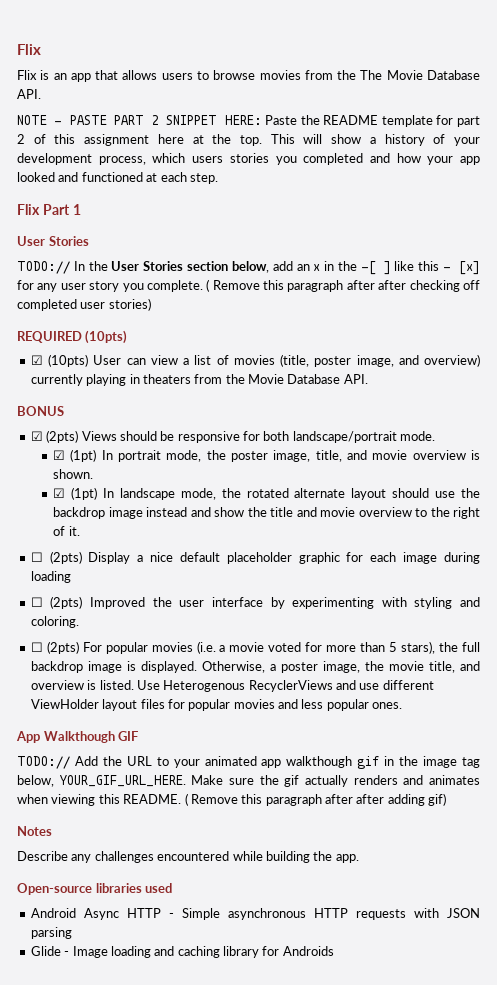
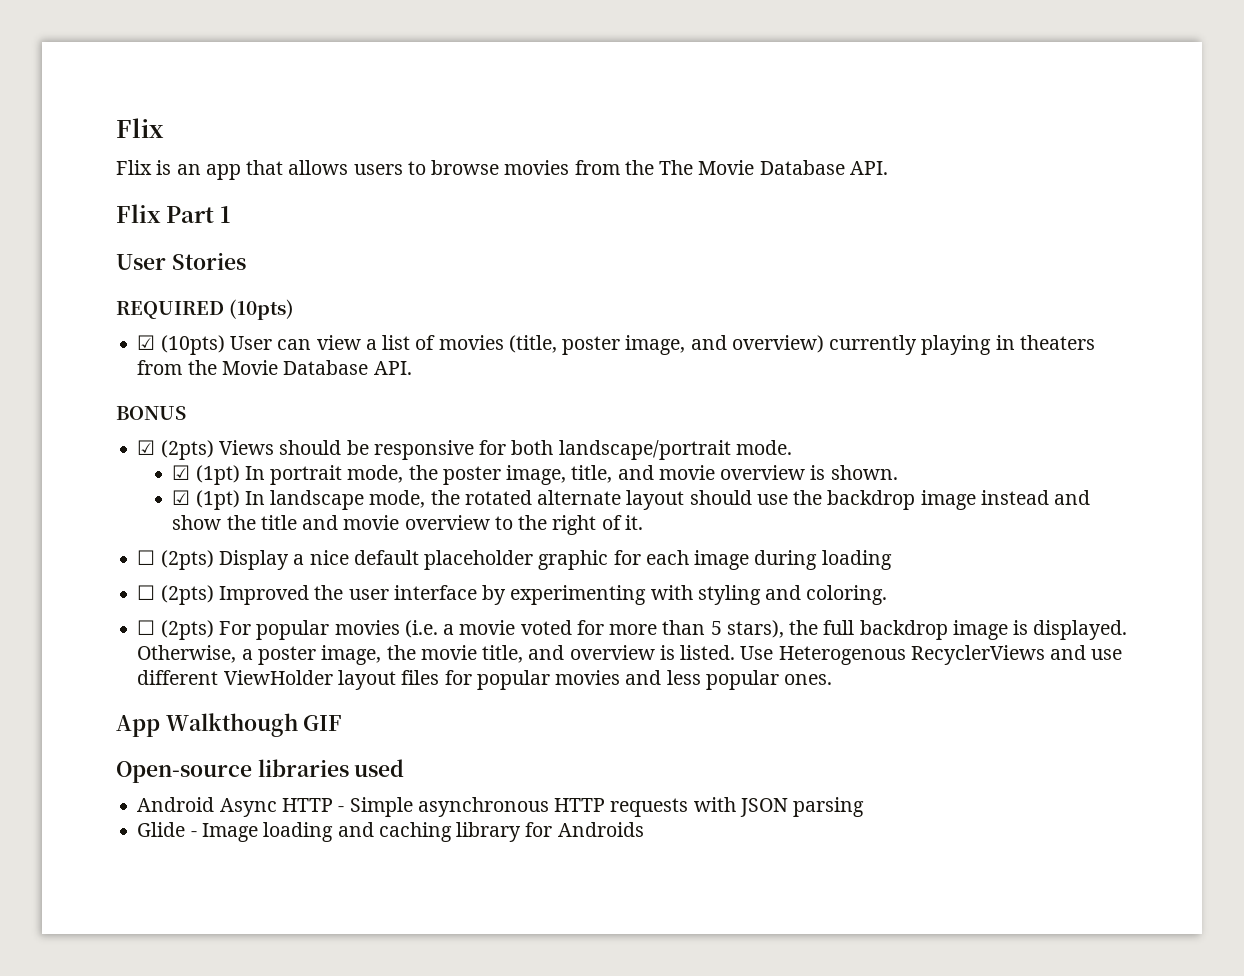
- NOTE - PASTE PART 2 SNIPPET HERE: Paste the README template for part 2 of this assignment here at the top. This will show a history of your development process, which users stories you completed and how your app looked and functioned at each step.
- TODO:// In the User Stories section below, add an x in the -[ ] like this - [x] for any user story you complete. ( Remove this paragraph after after checking off completed user stories)
- TODO:// Add the URL to your animated app walkthough gif in the image tag below, YOUR_GIF_URL_HERE. Make sure the gif actually renders and animates when viewing this README. ( Remove this paragraph after after adding gif)
- Notes
- Describe any challenges encountered while building the app.

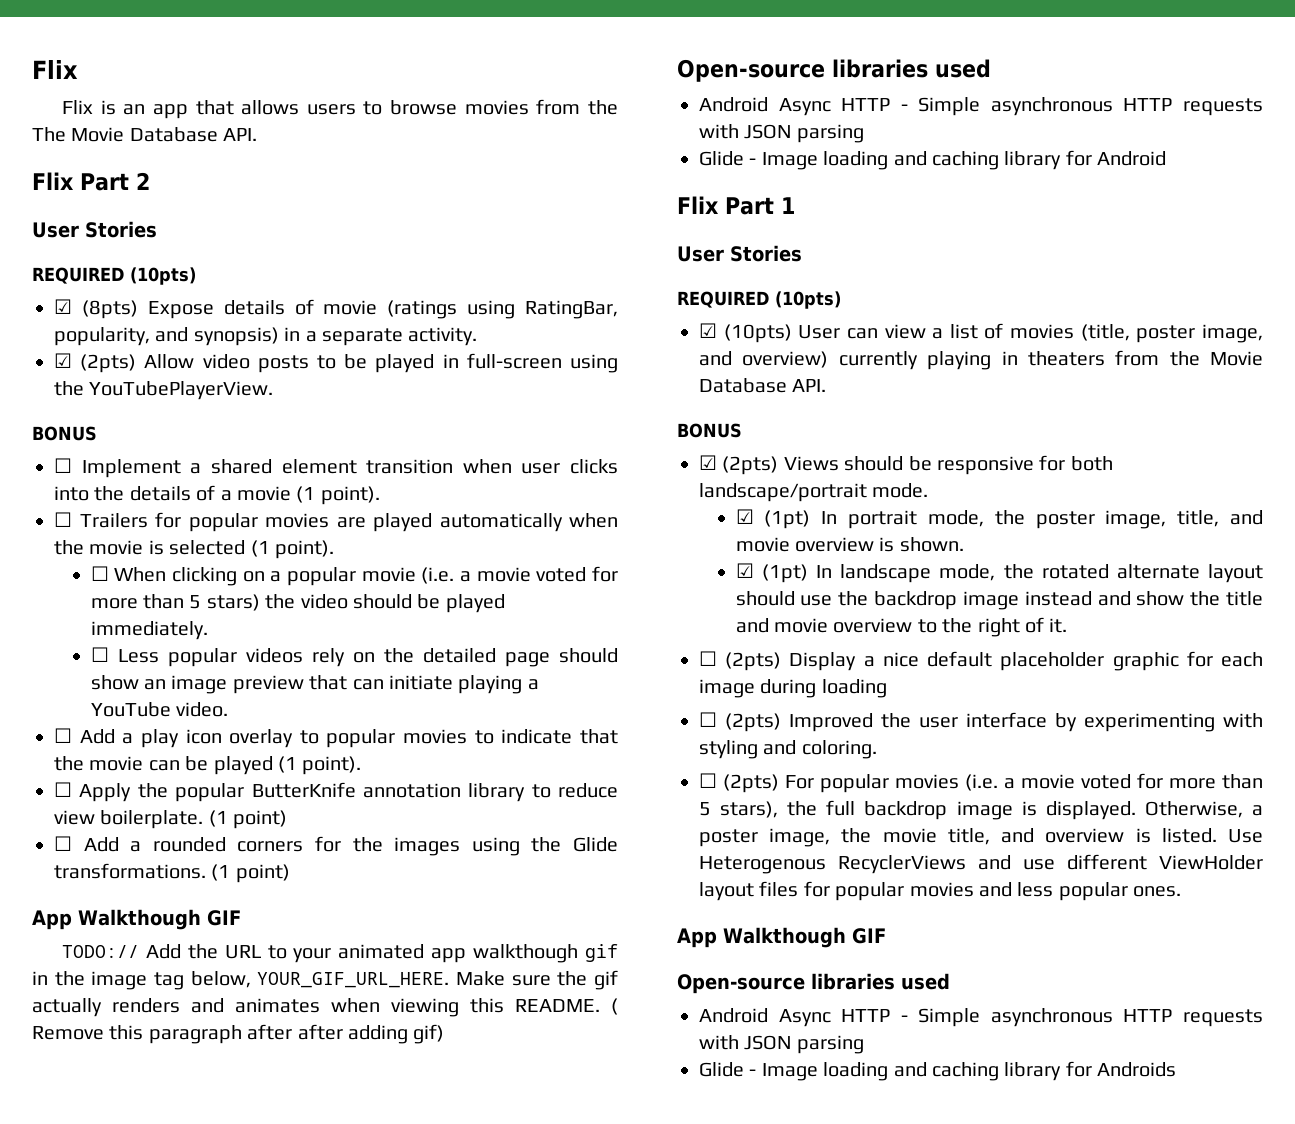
+ Flix Part 2
+ User Stories
+ REQUIRED (10pts)
+ ☑ (8pts) Expose details of movie (ratings using RatingBar, popularity, and synopsis) in a separate activity.
+ ☑ (2pts) Allow video posts to be played in full-screen using the YouTubePlayerView.
+ BONUS
+ ☐ Implement a shared element transition when user clicks into the details of a movie (1 point).
+ ☐ Trailers for popular movies are played automatically when the movie is selected (1 point).
+ ☐ When clicking on a popular movie (i.e. a movie voted for more than 5 stars) the video should be played immediately.
+ ☐ Less popular videos rely on the detailed page should show an image preview that can initiate playing a YouTube video.
+ ☐ Add a play icon overlay to popular movies to indicate that the movie can be played (1 point).
+ ☐ Apply the popular ButterKnife annotation library to reduce view boilerplate. (1 point)
+ ☐ Add a rounded corners for the images using the Glide transformations. (1 point)
+ App Walkthough GIF
+ TODO:// Add the URL to your animated app walkthough gif in the image tag below, YOUR_GIF_URL_HERE. Make sure the gif actually renders and animates when viewing this README. ( Remove this paragraph after after adding gif)
+ Open-source libraries used
+ Android Async HTTP - Simple asynchronous HTTP requests with JSON parsing
+ Glide - Image loading and caching library for Android

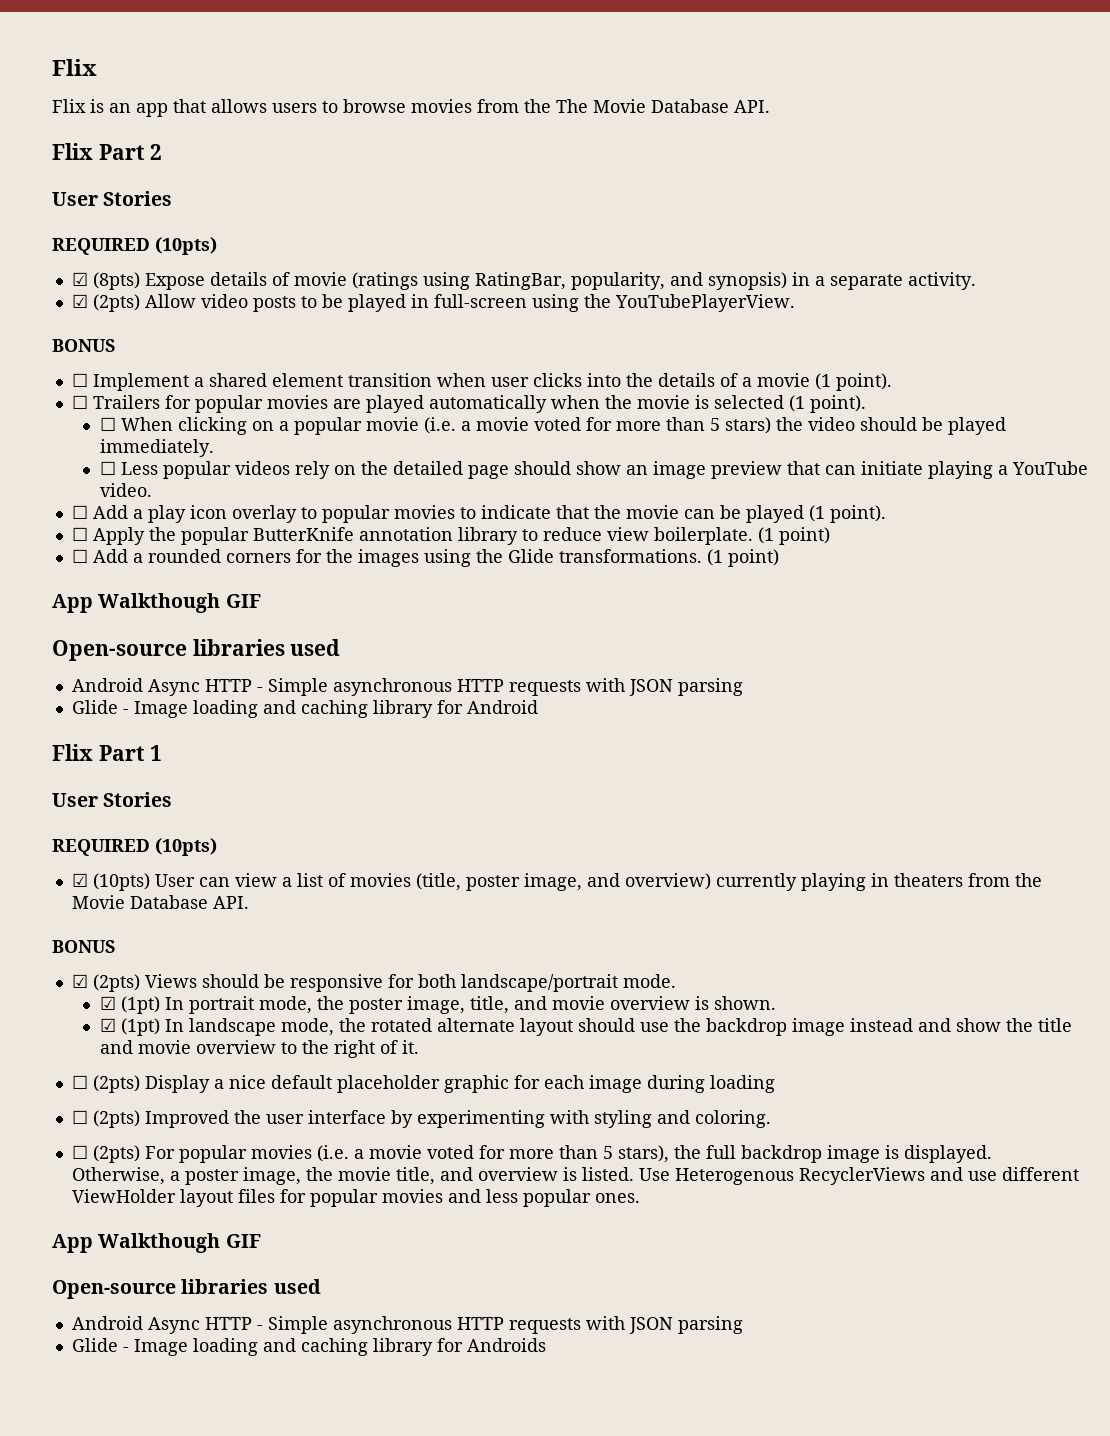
- TODO:// Add the URL to your animated app walkthough gif in the image tag below, YOUR_GIF_URL_HERE. Make sure the gif actually renders and animates when viewing this README. ( Remove this paragraph after after adding gif)

